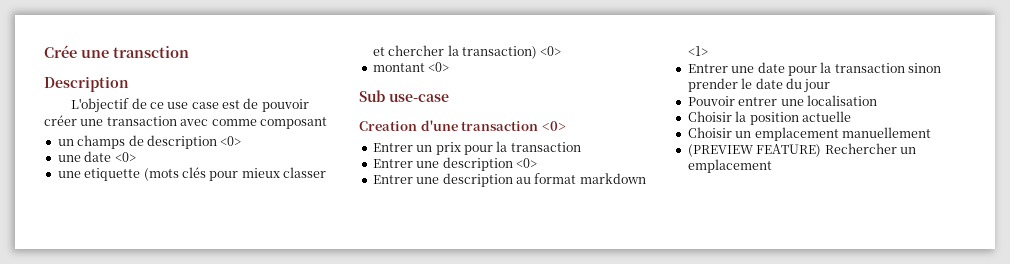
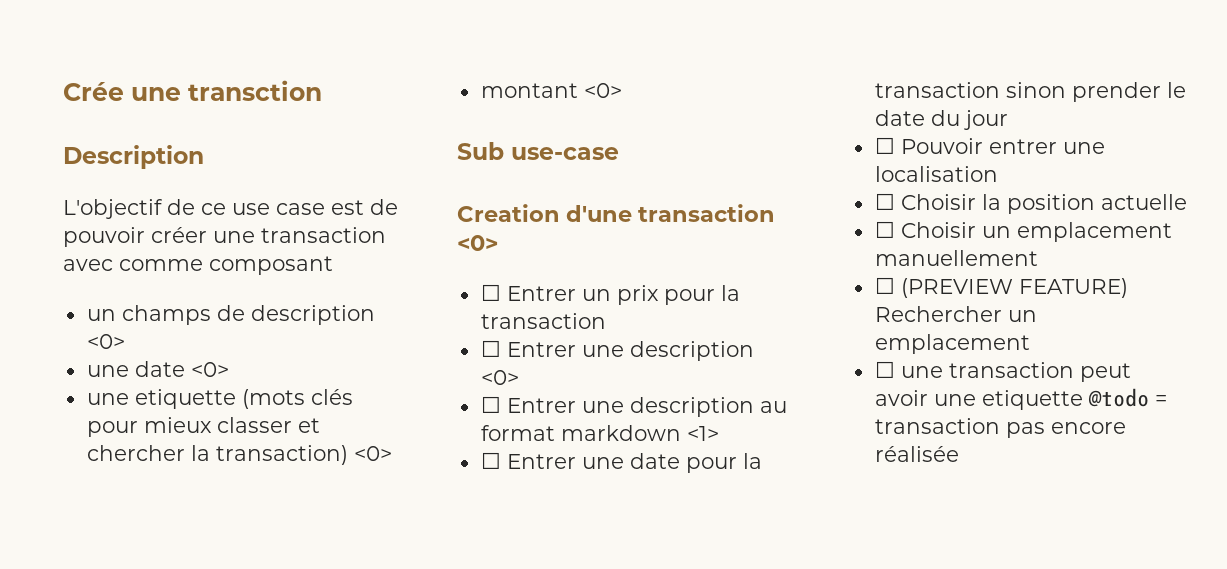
- Entrer un prix pour la transaction
+ ☐ Entrer un prix pour la transaction
- Entrer une description <0>
+ ☐ Entrer une description <0>
- Entrer une description au format markdown <1>
+ ☐ Entrer une description au format markdown <1>
- Entrer une date pour la transaction sinon prender le date du jour
+ ☐ Entrer une date pour la transaction sinon prender le date du jour
- Pouvoir entrer une localisation
+ ☐ Pouvoir entrer une localisation
- Choisir la position actuelle
+ ☐ Choisir la position actuelle
- Choisir un emplacement manuellement
+ ☐ Choisir un emplacement manuellement
- (PREVIEW FEATURE) Rechercher un emplacement
+ ☐ (PREVIEW FEATURE) Rechercher un emplacement
+ ☐ une transaction peut avoir une etiquette @todo = transaction pas encore réalisée

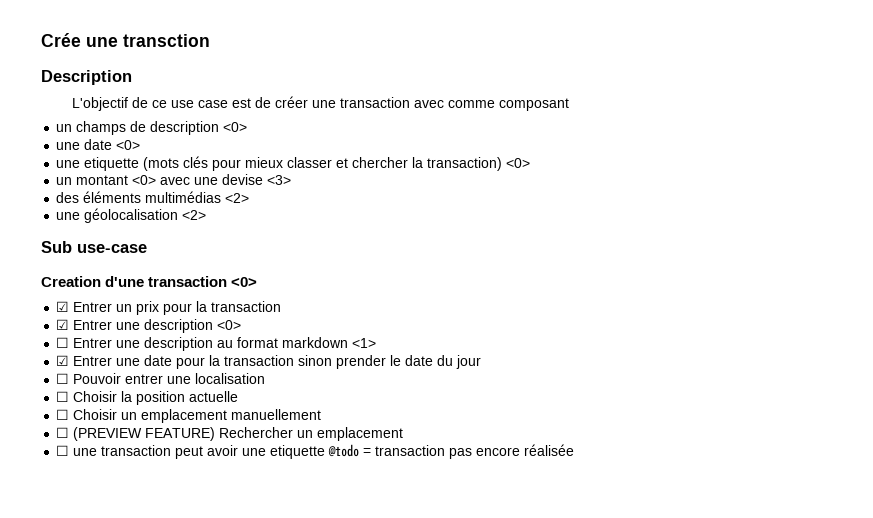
- L'objectif de ce use case est de pouvoir créer une transaction avec comme composant
+ L'objectif de ce use case est de créer une transaction avec comme composant
- montant <0>
+ un montant <0> avec une devise <3>
+ des éléments multimédias <2>
+ une géolocalisation <2>
- ☐ Entrer un prix pour la transaction
+ ☑ Entrer un prix pour la transaction
- ☐ Entrer une description <0>
+ ☑ Entrer une description <0>
- ☐ Entrer une date pour la transaction sinon prender le date du jour
+ ☑ Entrer une date pour la transaction sinon prender le date du jour

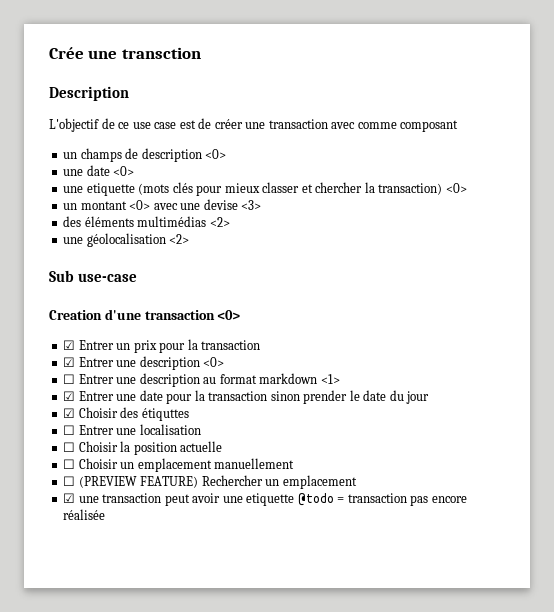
- ☐ Pouvoir entrer une localisation
+ ☑ Choisir des étiquttes
+ ☐ Entrer une localisation
- ☐ une transaction peut avoir une etiquette @todo = transaction pas encore réalisée
+ ☑ une transaction peut avoir une etiquette @todo = transaction pas encore réalisée

